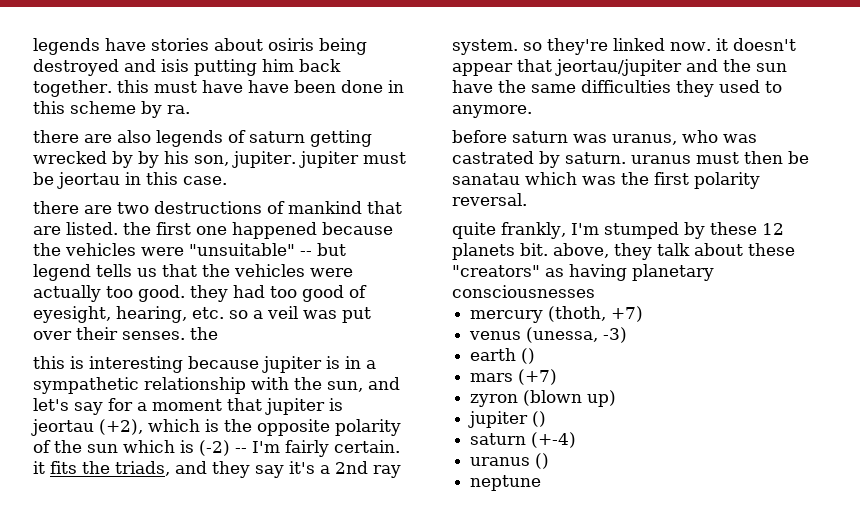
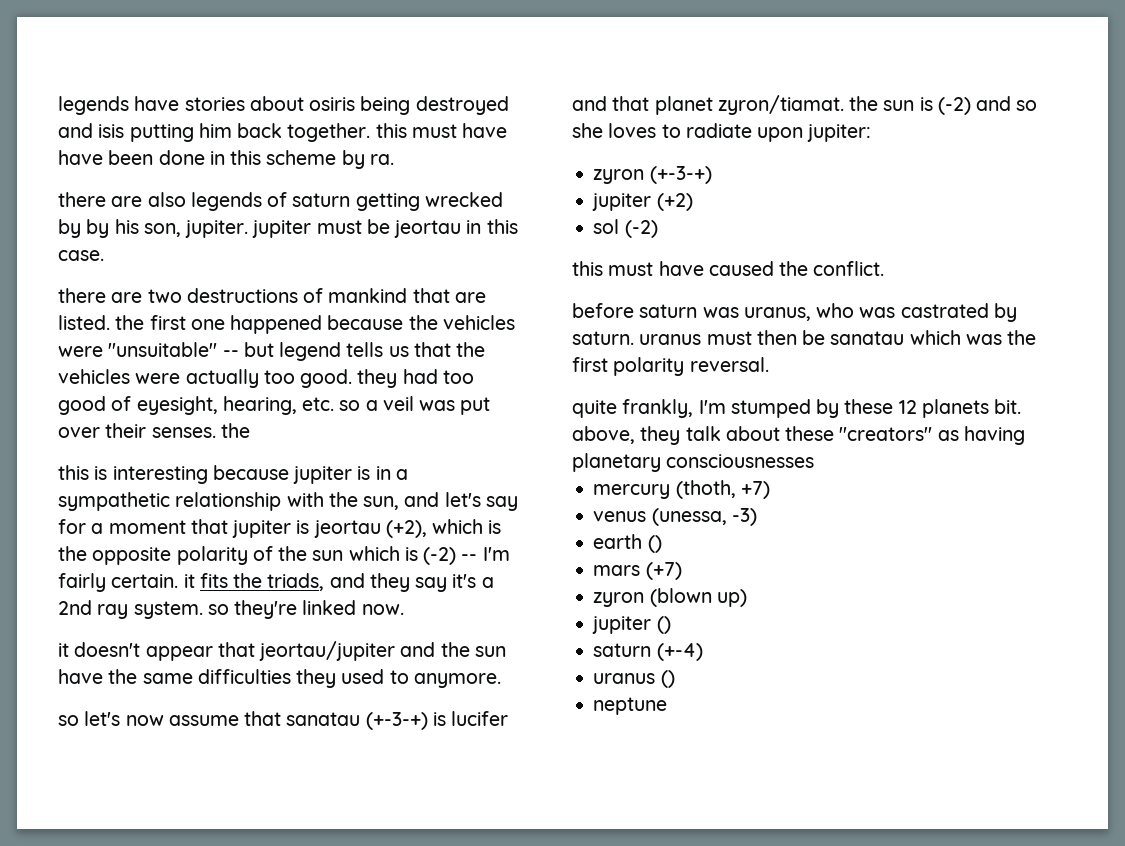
- this is interesting because jupiter is in a sympathetic relationship with the sun, and let's say for a moment that jupiter is jeortau (+2), which is the opposite polarity of the sun which is (-2) -- I'm fairly certain. it fits the triads, and they say it's a 2nd ray system. so they're linked now. it doesn't appear that jeortau/jupiter and the sun have the same difficulties they used to anymore.
+ this is interesting because jupiter is in a sympathetic relationship with the sun, and let's say for a moment that jupiter is jeortau (+2), which is the opposite polarity of the sun which is (-2) -- I'm fairly certain. it fits the triads, and they say it's a 2nd ray system. so they're linked now.
+ it doesn't appear that jeortau/jupiter and the sun have the same difficulties they used to anymore.
+ so let's now assume that sanatau (+-3-+) is lucifer and that planet zyron/tiamat. the sun is (-2) and so she loves to radiate upon jupiter:
+ zyron (+-3-+)
+ jupiter (+2)
+ sol (-2)
+ this must have caused the conflict.

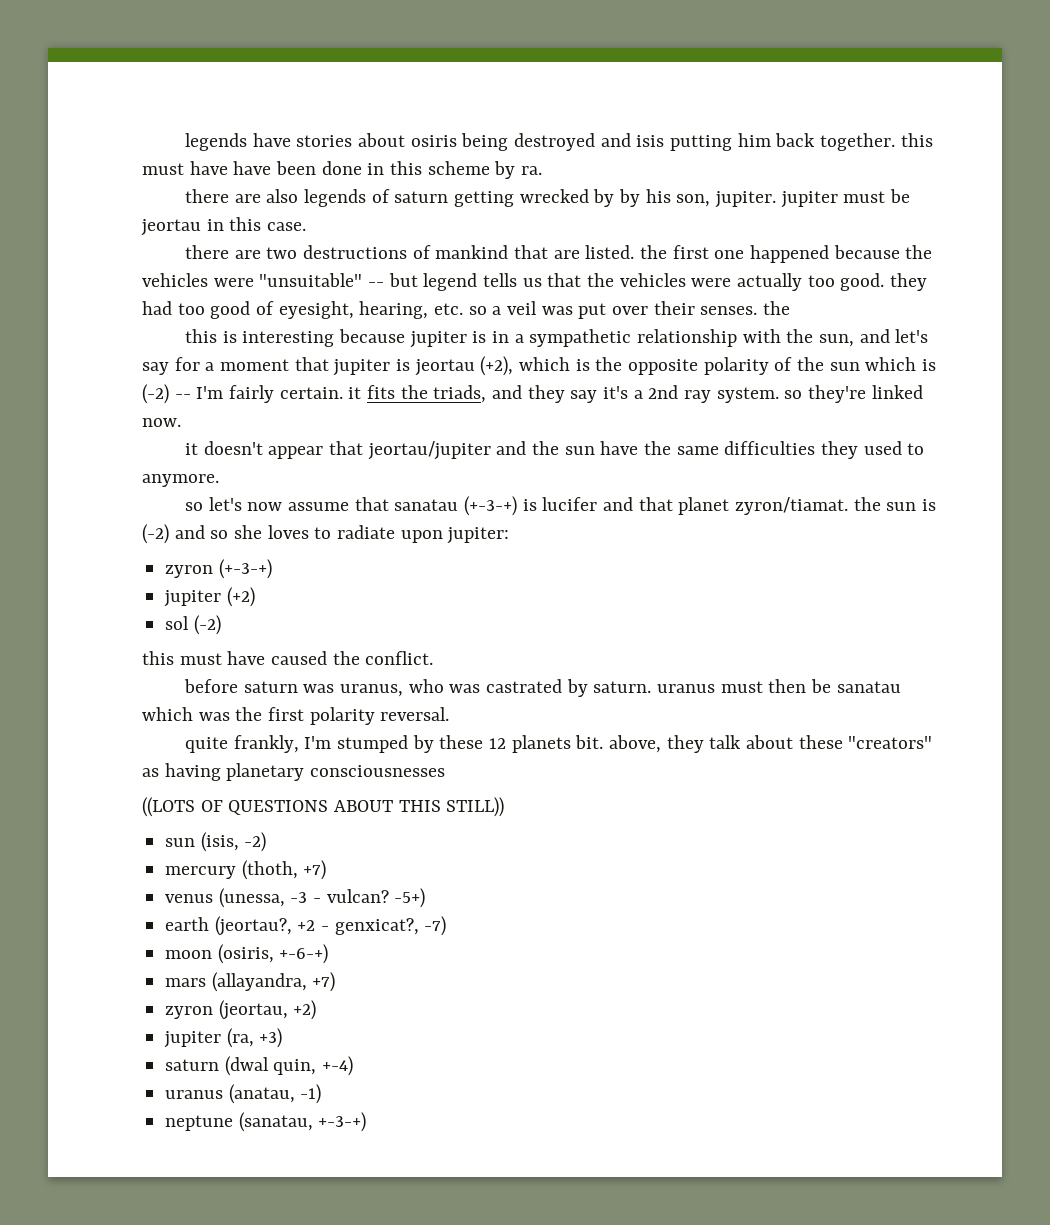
+ ((LOTS OF QUESTIONS ABOUT THIS STILL))
+ sun (isis, -2)
- venus (unessa, -3)
- earth ()
+ venus (unessa, -3 - vulcan? -5+)
+ earth (jeortau?, +2 - genxicat?, -7)
+ moon (osiris, +-6-+)
- mars (+7)
- zyron (blown up)
- jupiter ()
- saturn (+-4)
- uranus ()
+ mars (allayandra, +7)
+ zyron (jeortau, +2)
+ jupiter (ra, +3)
+ saturn (dwal quin, +-4)
+ uranus (anatau, -1)
- neptune
+ neptune (sanatau, +-3-+)

